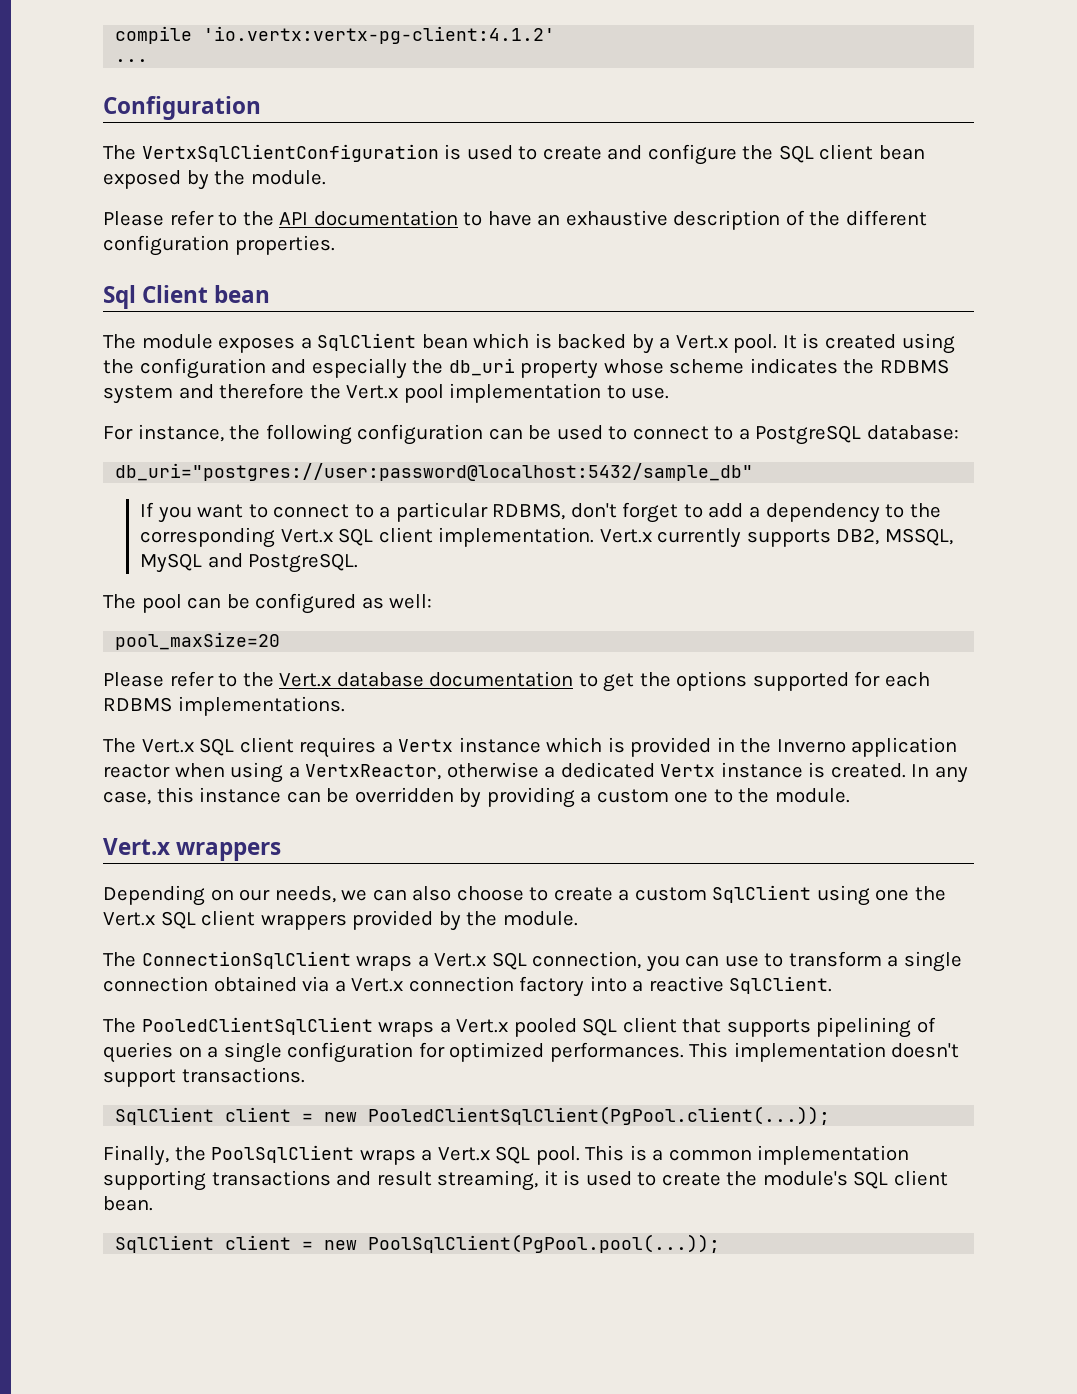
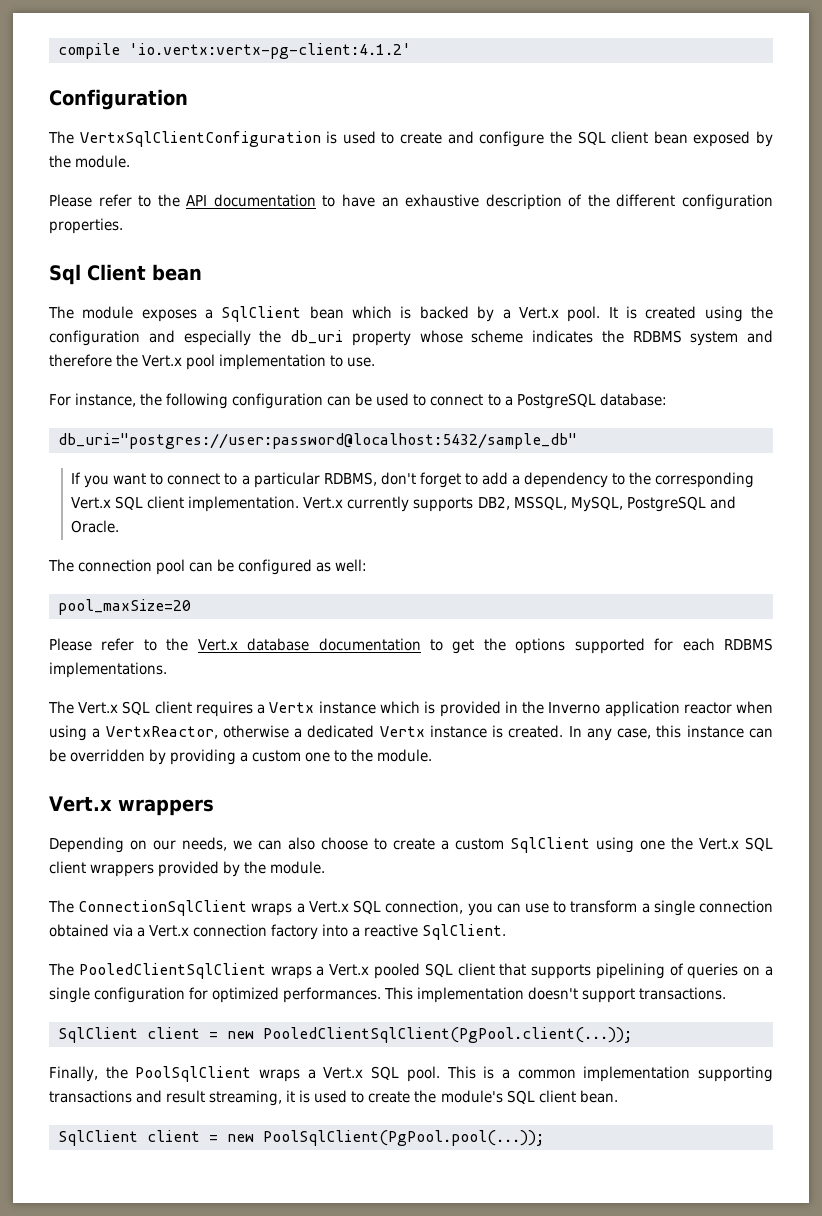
- ...
- Vert.x currently supports DB2, MSSQL, MySQL and PostgreSQL.
- The pool can be configured as well:
+ Vert.x currently supports DB2, MSSQL, MySQL, PostgreSQL and Oracle.
+ The connection pool can be configured as well:

